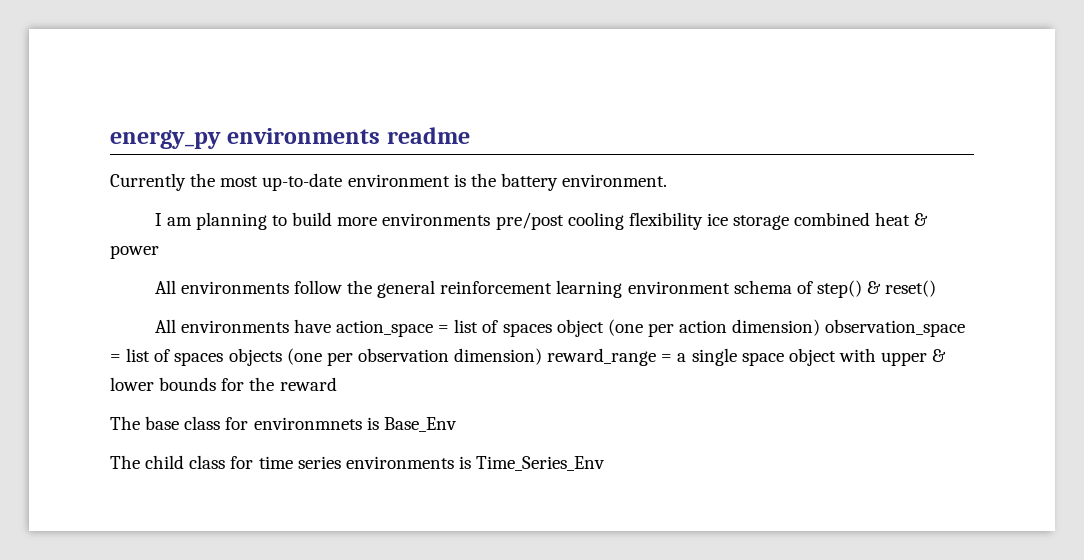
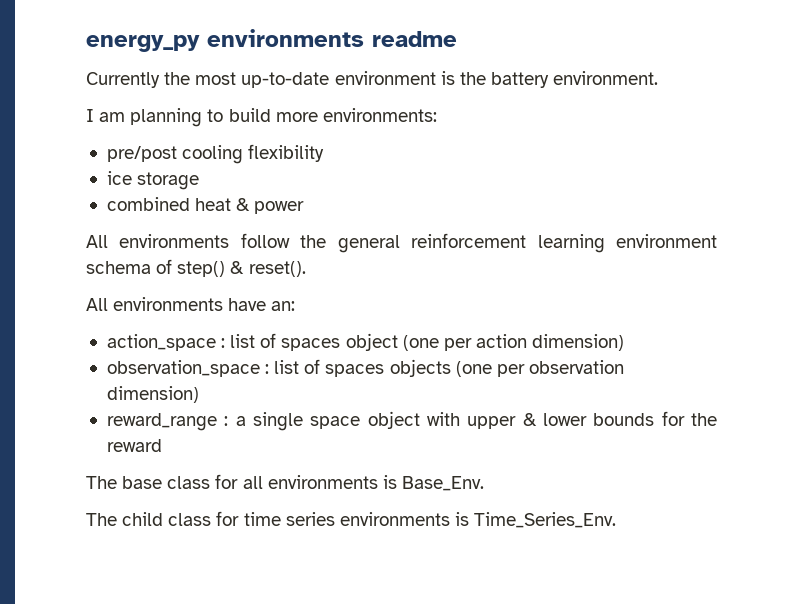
- I am planning to build more environments pre/post cooling flexibility ice storage combined heat & power
+ I am planning to build more environments:
+ pre/post cooling flexibility
+ ice storage
+ combined heat & power
- All environments follow the general reinforcement learning environment schema of step() & reset()
+ All environments follow the general reinforcement learning environment schema of step() & reset().
- All environments have action_space = list of spaces object (one per action dimension) observation_space = list of spaces objects (one per observation dimension) reward_range = a single space object with upper & lower bounds for the reward
+ All environments have an:
+ action_space : list of spaces object (one per action dimension)
+ observation_space : list of spaces objects (one per observation dimension)
+ reward_range : a single space object with upper & lower bounds for the reward
- The base class for environmnets is Base_Env
+ The base class for all environments is Base_Env.
- The child class for time series environments is Time_Series_Env
+ The child class for time series environments is Time_Series_Env.

